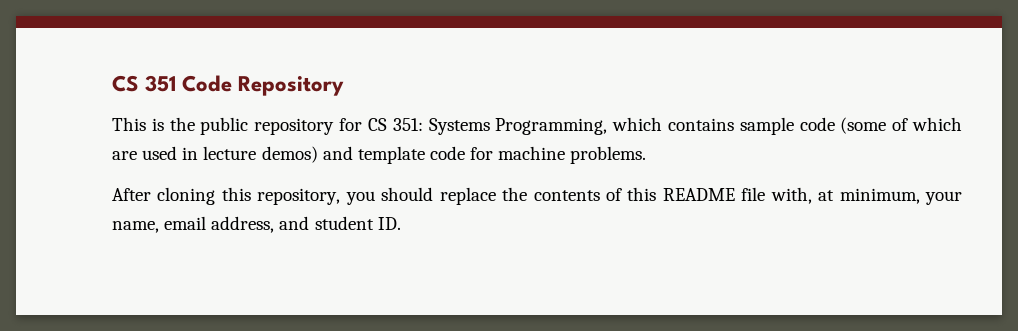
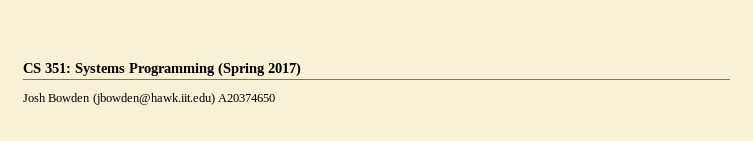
- CS 351 Code Repository
- This is the public repository for CS 351: Systems Programming, which contains sample code (some of which are used in lecture demos) and template code for machine problems.
- After cloning this repository, you should replace the contents of this README file with, at minimum, your name, email address, and student ID.
+ CS 351: Systems Programming (Spring 2017)
+ Josh Bowden (jbowden@hawk.iit.edu) A20374650

